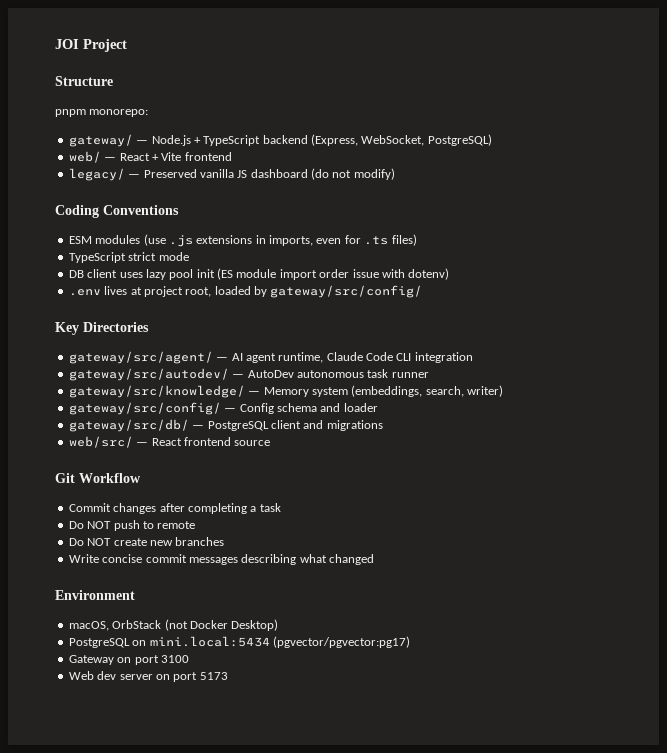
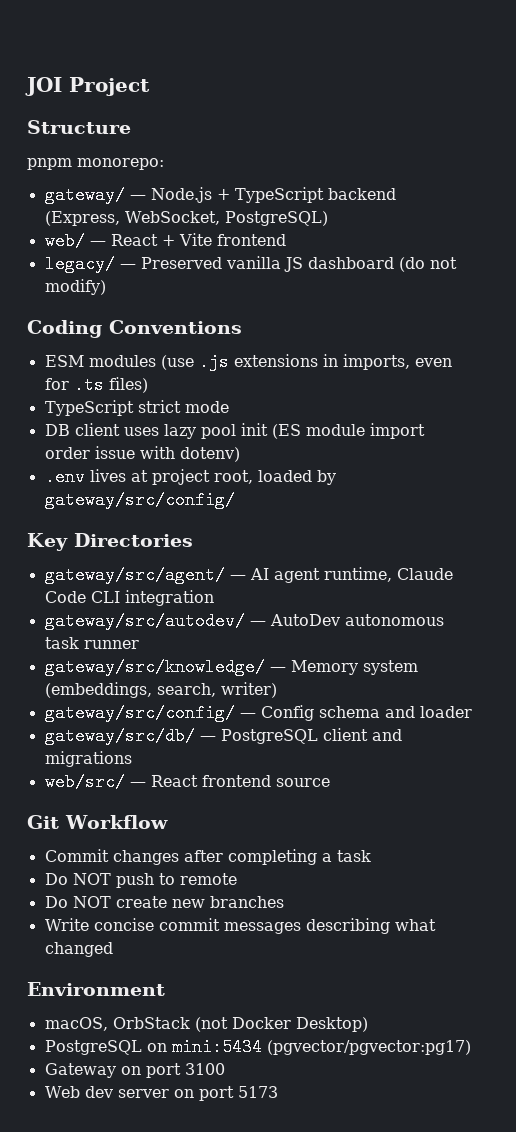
- PostgreSQL on mini.local:5434 (pgvector/pgvector:pg17)
+ PostgreSQL on mini:5434 (pgvector/pgvector:pg17)

